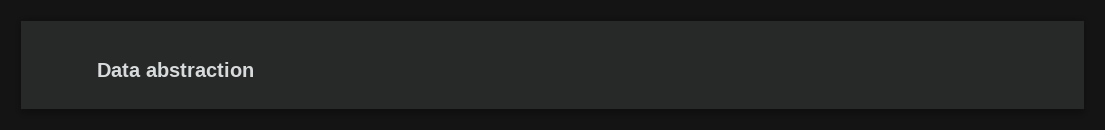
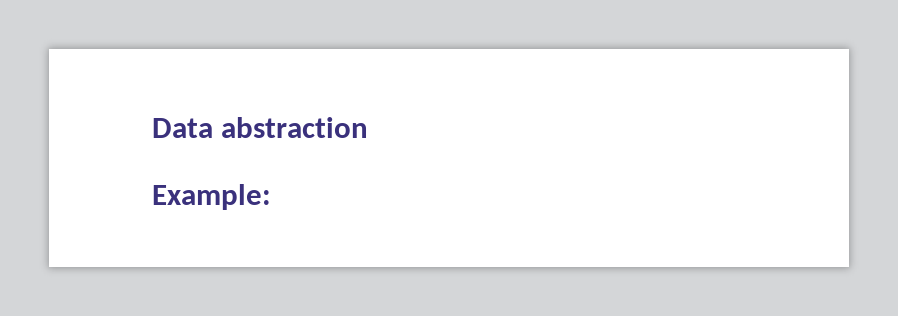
+ Example:

